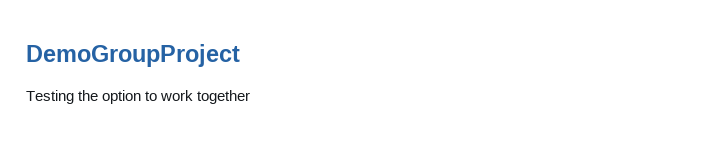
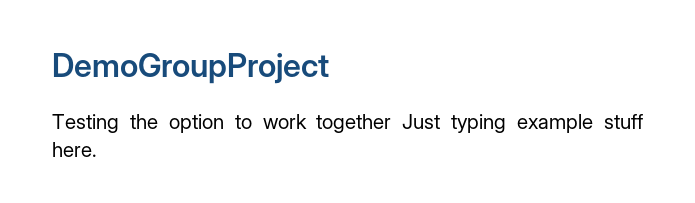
- Testing the option to work together
+ Testing the option to work together Just typing example stuff here.

